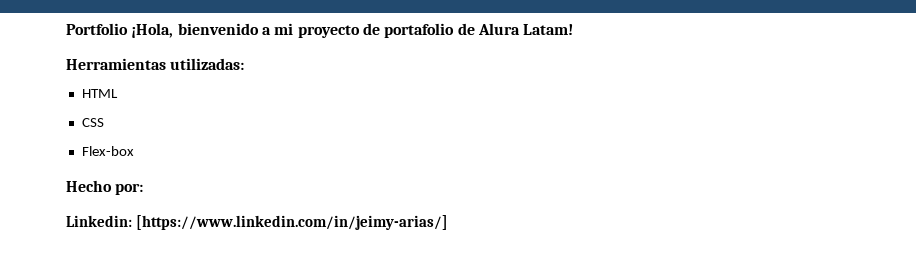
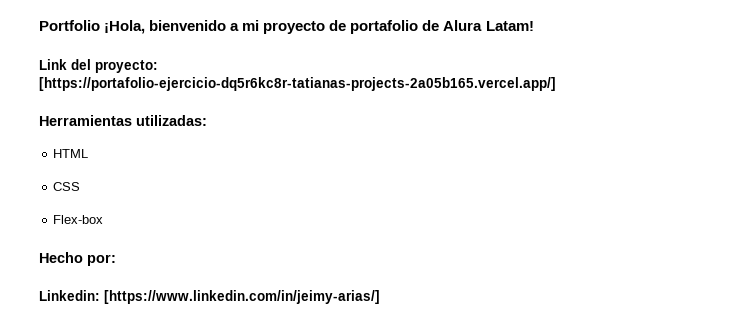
+ Link del proyecto: [https://portafolio-ejercicio-dq5r6kc8r-tatianas-projects-2a05b165.vercel.app/]

